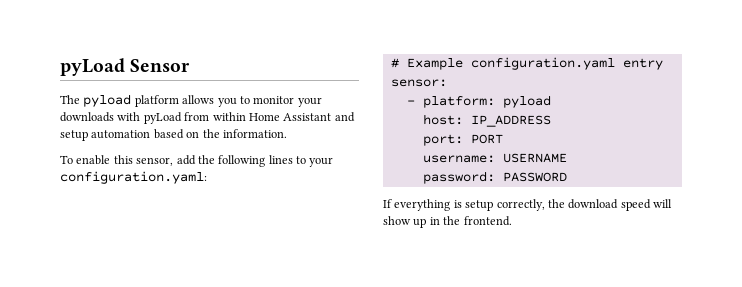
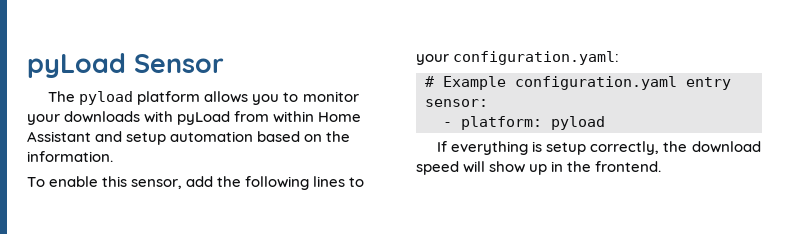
- host: IP_ADDRESS
- port: PORT
- username: USERNAME
- password: PASSWORD

